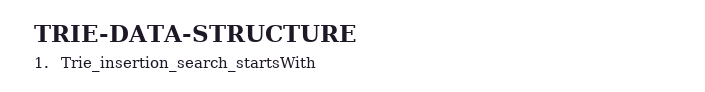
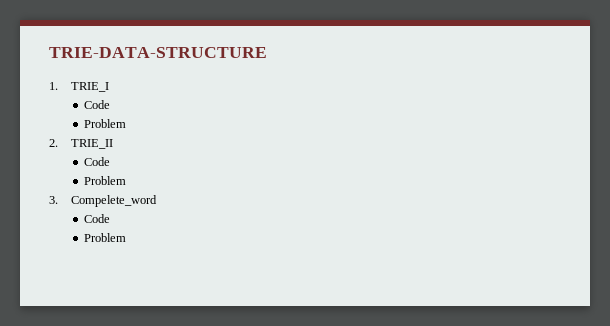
- 1. Trie_insertion_search_startsWith
+ 1. TRIE_I
+ Code
+ Problem
+ 2. TRIE_II
+ Code
+ Problem
+ 3. Compelete_word
+ Code
+ Problem

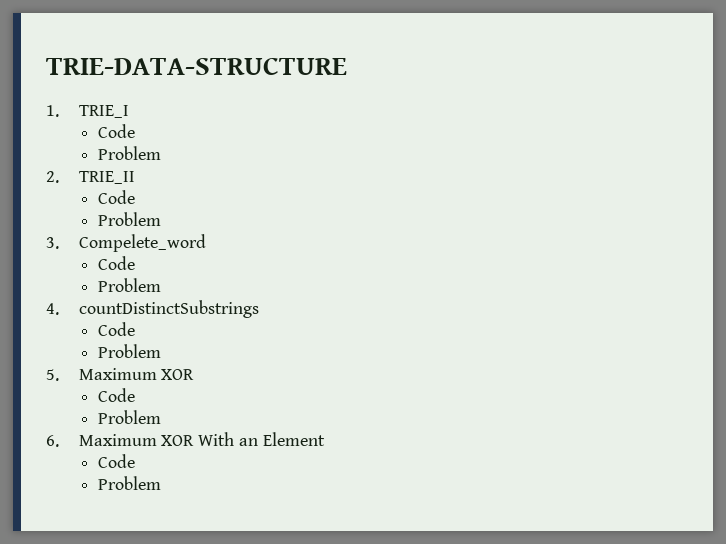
+ 4. countDistinctSubstrings
+ Code
+ Problem
+ 5. Maximum XOR
+ Code
+ Problem
+ 6. Maximum XOR With an Element
+ Code
+ Problem

